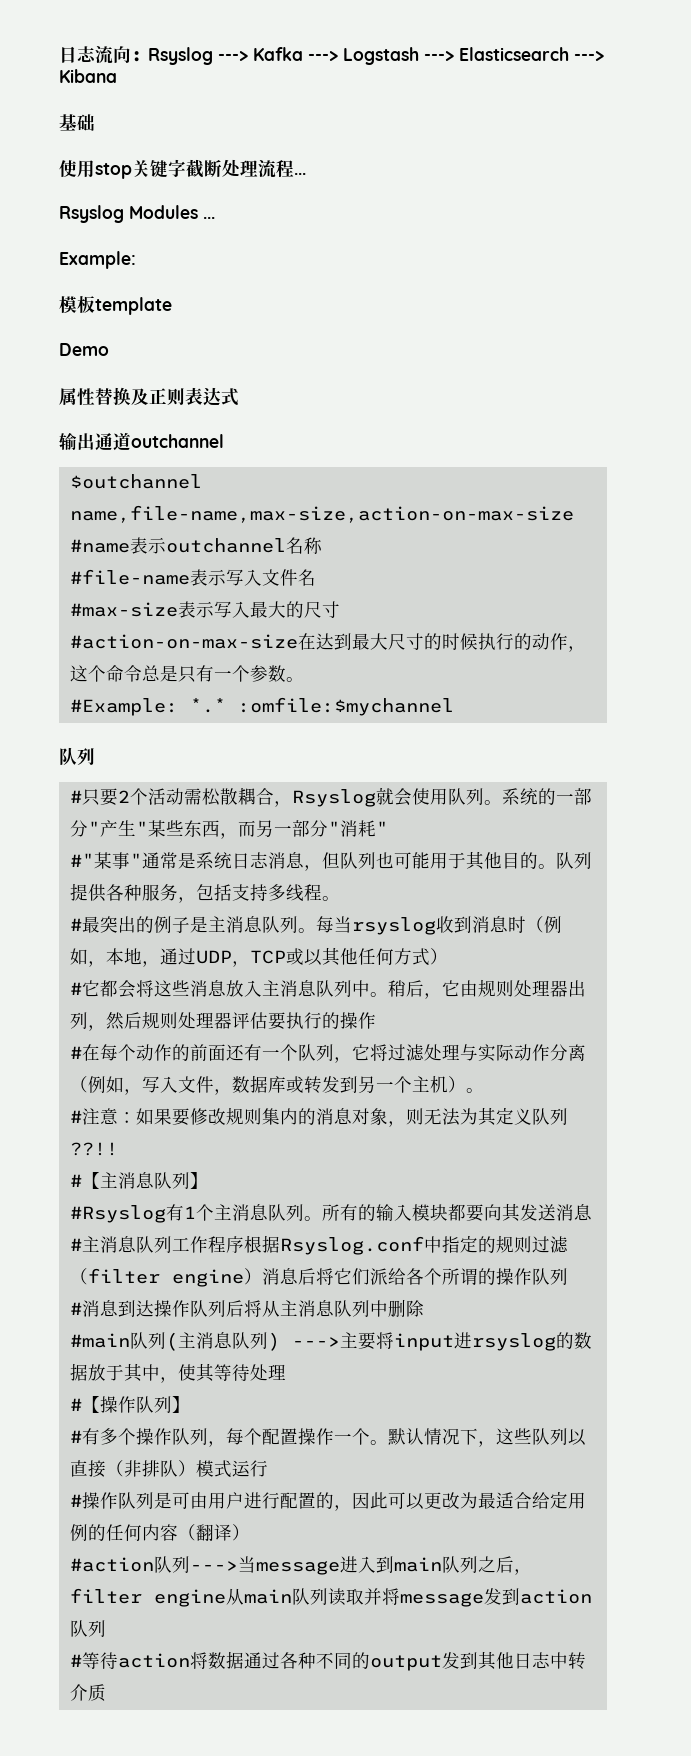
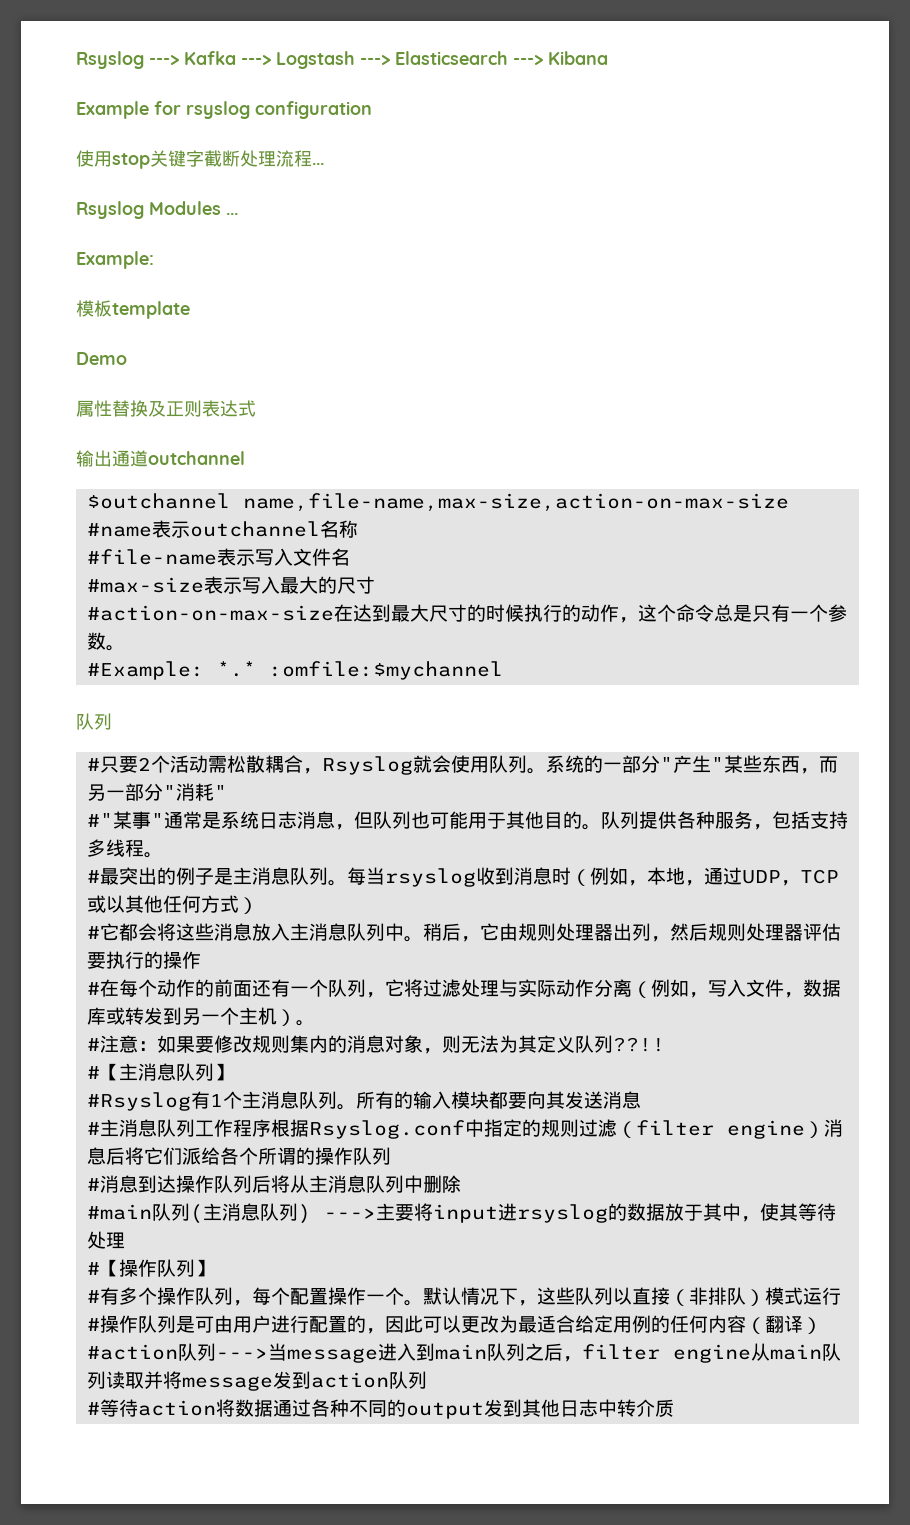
- 日志流向: Rsyslog ---> Kafka ---> Logstash ---> Elasticsearch ---> Kibana
+ Rsyslog ---> Kafka ---> Logstash ---> Elasticsearch ---> Kibana
- 基础
+ Example for rsyslog configuration

